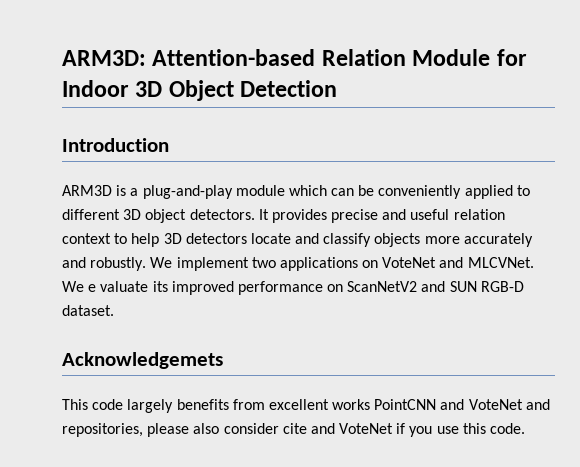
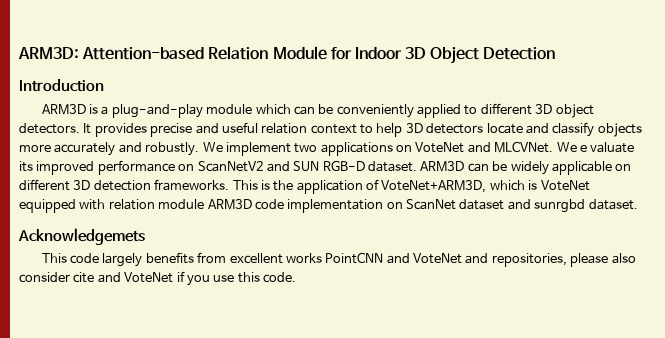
+ ARM3D can be widely applicable on different 3D detection frameworks. This is the application of VoteNet+ARM3D, which is VoteNet equipped with relation module ARM3D code implementation on ScanNet dataset and sunrgbd dataset.

